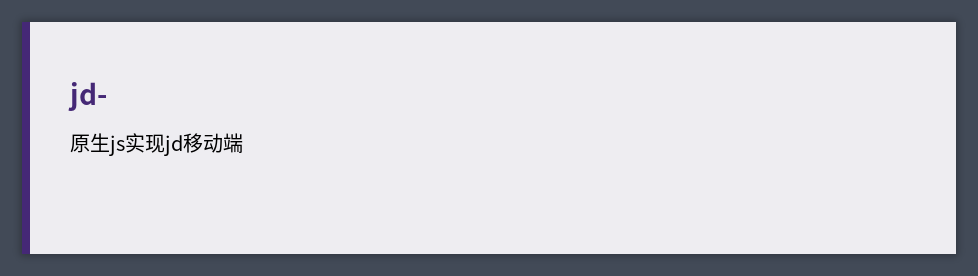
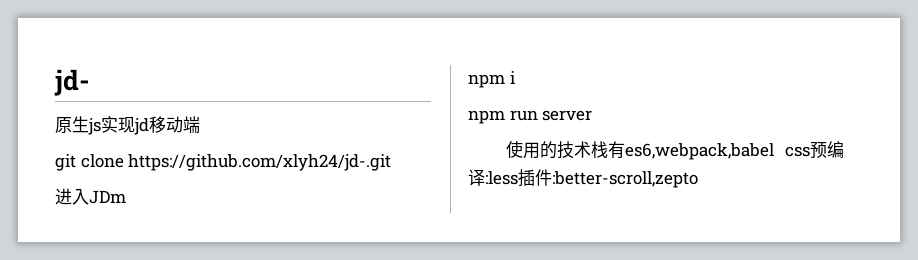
+ git clone https://github.com/xlyh24/jd-.git
+ 进入JDm
+ npm i
+ npm run server
+ 使用的技术栈有es6,webpack,babel css预编译:less插件:better-scroll,zepto

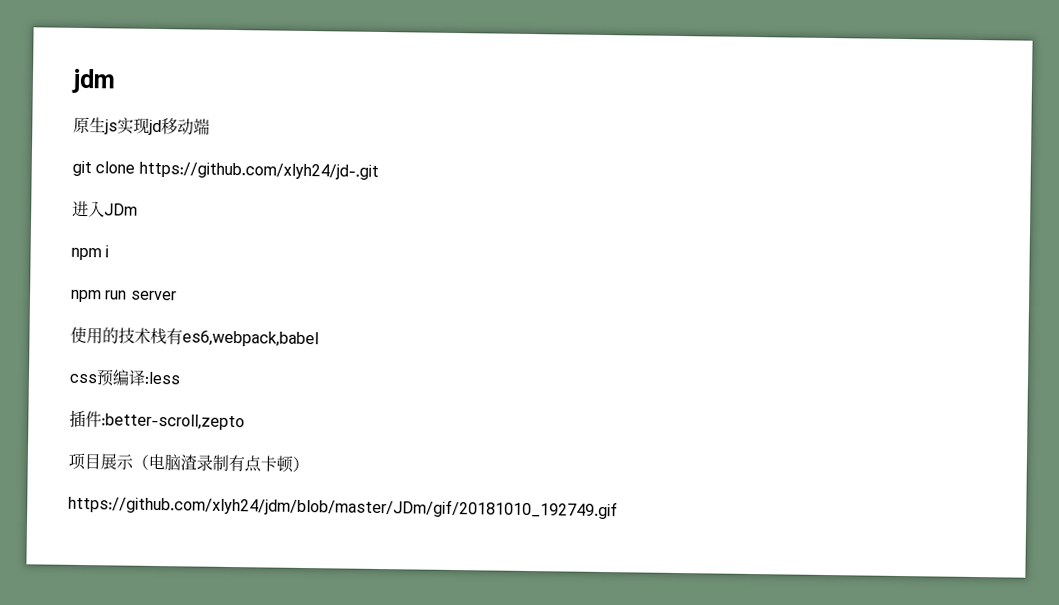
- jd-
+ jdm
- 使用的技术栈有es6,webpack,babel css预编译:less插件:better-scroll,zepto
+ 使用的技术栈有es6,webpack,babel
+ css预编译:less
+ 插件:better-scroll,zepto
+ 项目展示（电脑渣录制有点卡顿）
+ https://github.com/xlyh24/jdm/blob/master/JDm/gif/20181010_192749.gif

